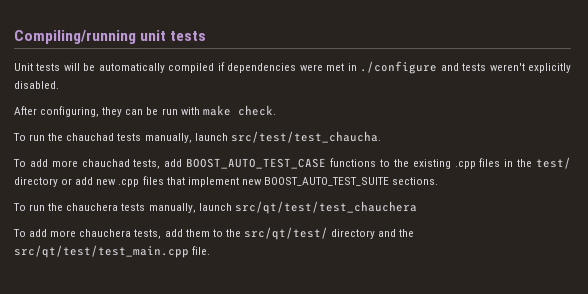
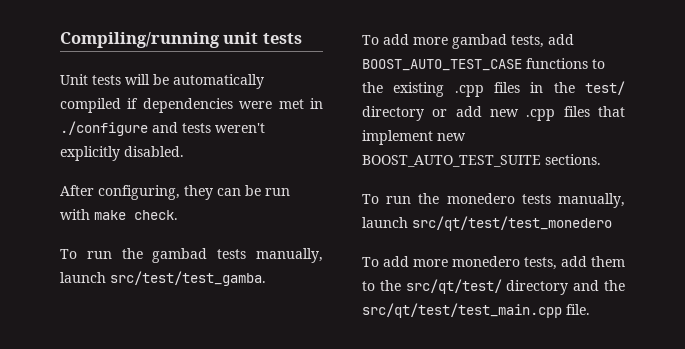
- To run the chauchad tests manually, launch src/test/test_chaucha.
- To add more chauchad tests, add BOOST_AUTO_TEST_CASE functions to the existing .cpp files in the test/ directory or add new .cpp files that implement new BOOST_AUTO_TEST_SUITE sections.
+ To run the gambad tests manually, launch src/test/test_gamba.
+ To add more gambad tests, add BOOST_AUTO_TEST_CASE functions to the existing .cpp files in the test/ directory or add new .cpp files that implement new BOOST_AUTO_TEST_SUITE sections.
- To run the chauchera tests manually, launch src/qt/test/test_chauchera
- To add more chauchera tests, add them to the src/qt/test/ directory and the src/qt/test/test_main.cpp file.
+ To run the monedero tests manually, launch src/qt/test/test_monedero
+ To add more monedero tests, add them to the src/qt/test/ directory and the src/qt/test/test_main.cpp file.

